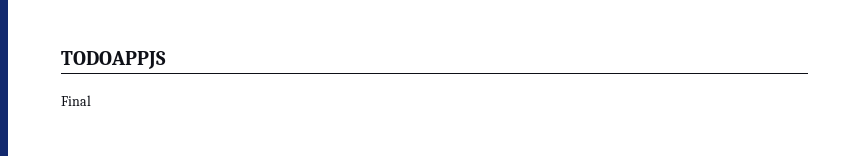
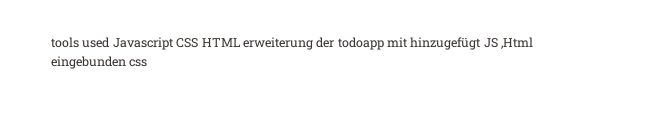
- TODOAPPJS
- Final
+ tools used Javascript CSS HTML erweiterung der todoapp mit hinzugefügt JS ,Html eingebunden css

